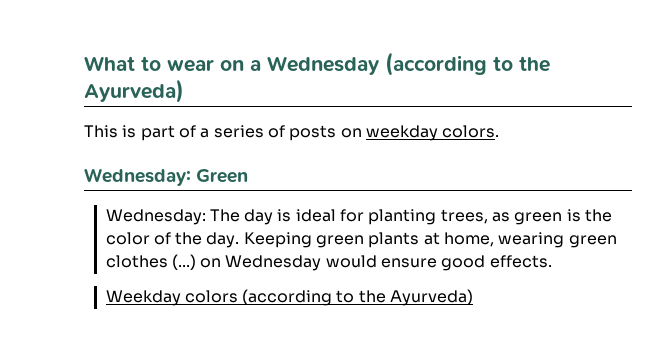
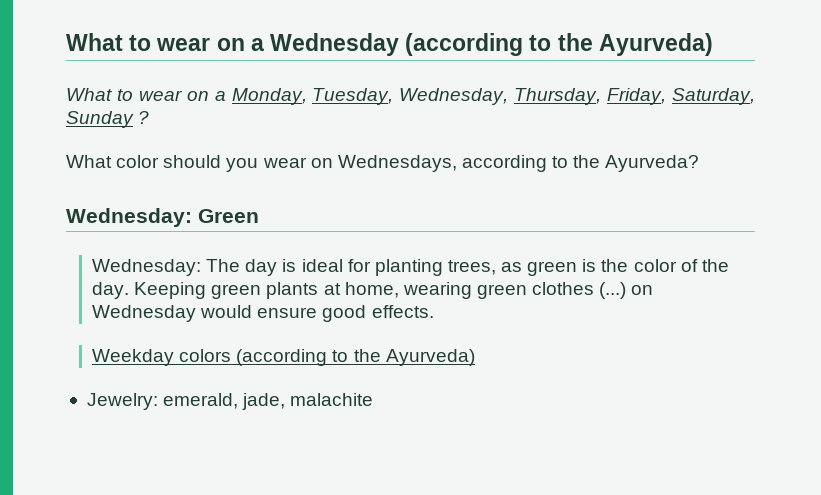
- This is part of a series of posts on weekday colors.
+ What to wear on a Monday, Tuesday, Wednesday, Thursday, Friday, Saturday, Sunday ?
+ What color should you wear on Wednesdays, according to the Ayurveda?
+ Jewelry: emerald, jade, malachite

